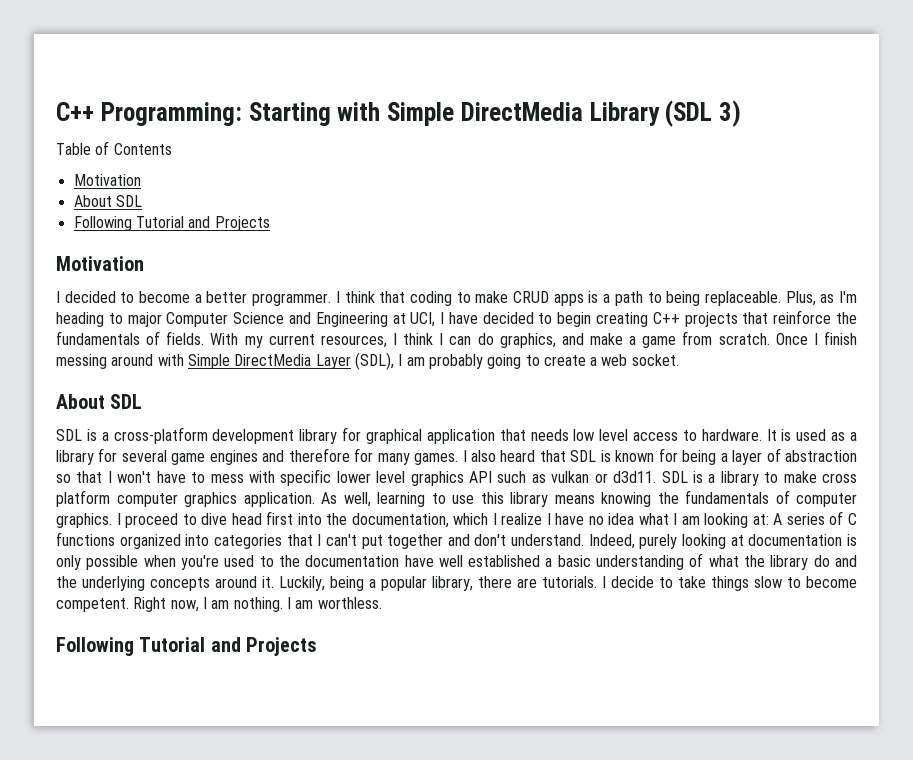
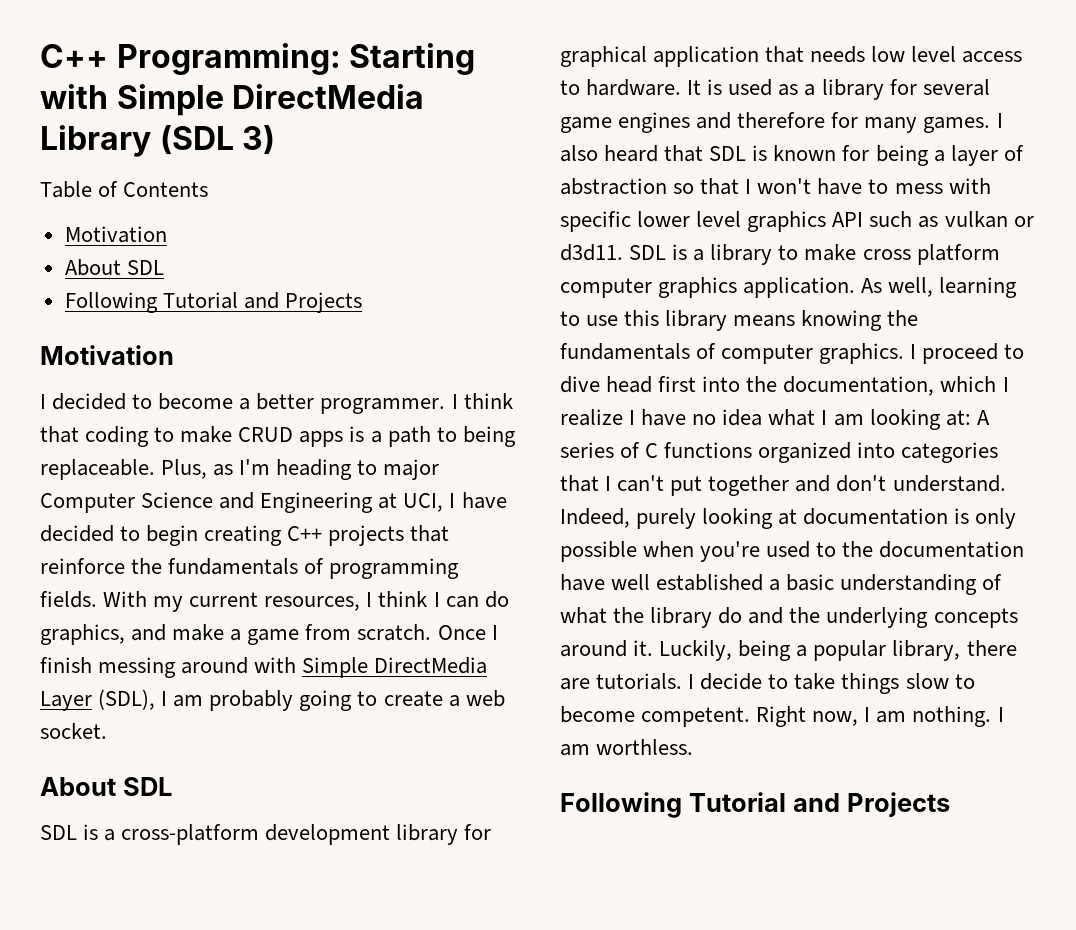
- Plus, as I'm heading to major Computer Science and Engineering at UCI, I have decided to begin creating C++ projects that reinforce the fundamentals of fields.
+ Plus, as I'm heading to major Computer Science and Engineering at UCI, I have decided to begin creating C++ projects that reinforce the fundamentals of programming fields.

